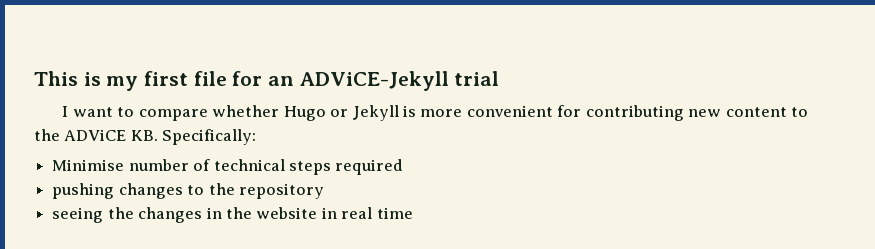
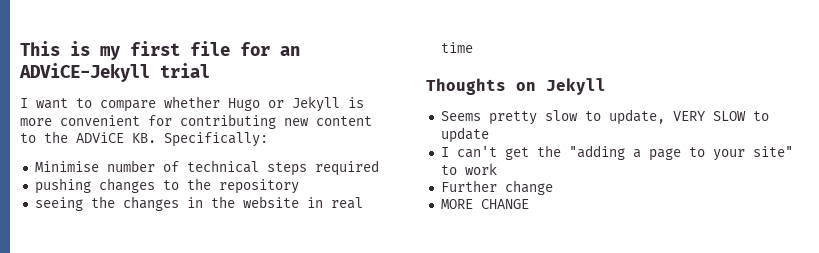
+ Thoughts on Jekyll
+ Seems pretty slow to update, VERY SLOW to update
+ I can't get the "adding a page to your site" to work
+ Further change
+ MORE CHANGE

